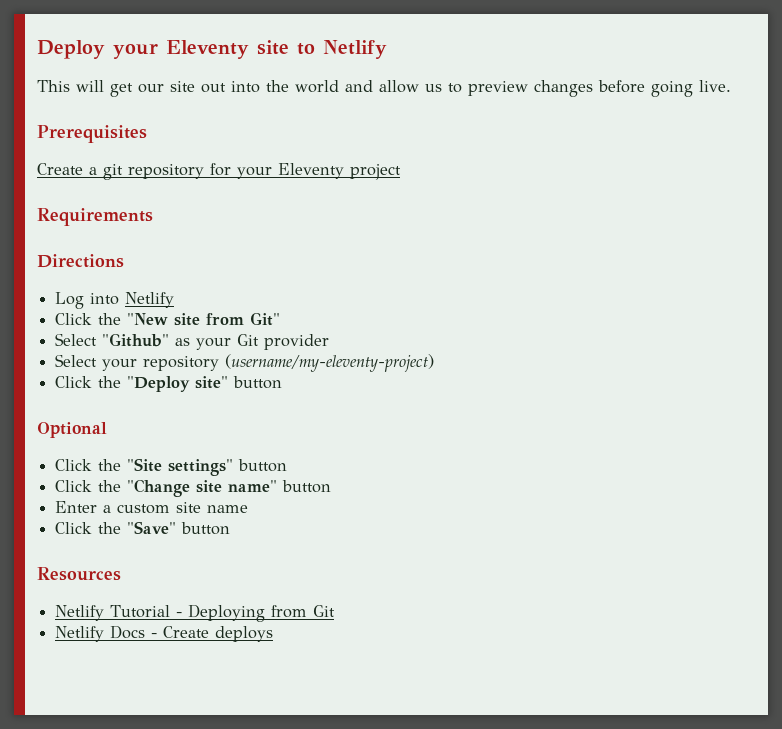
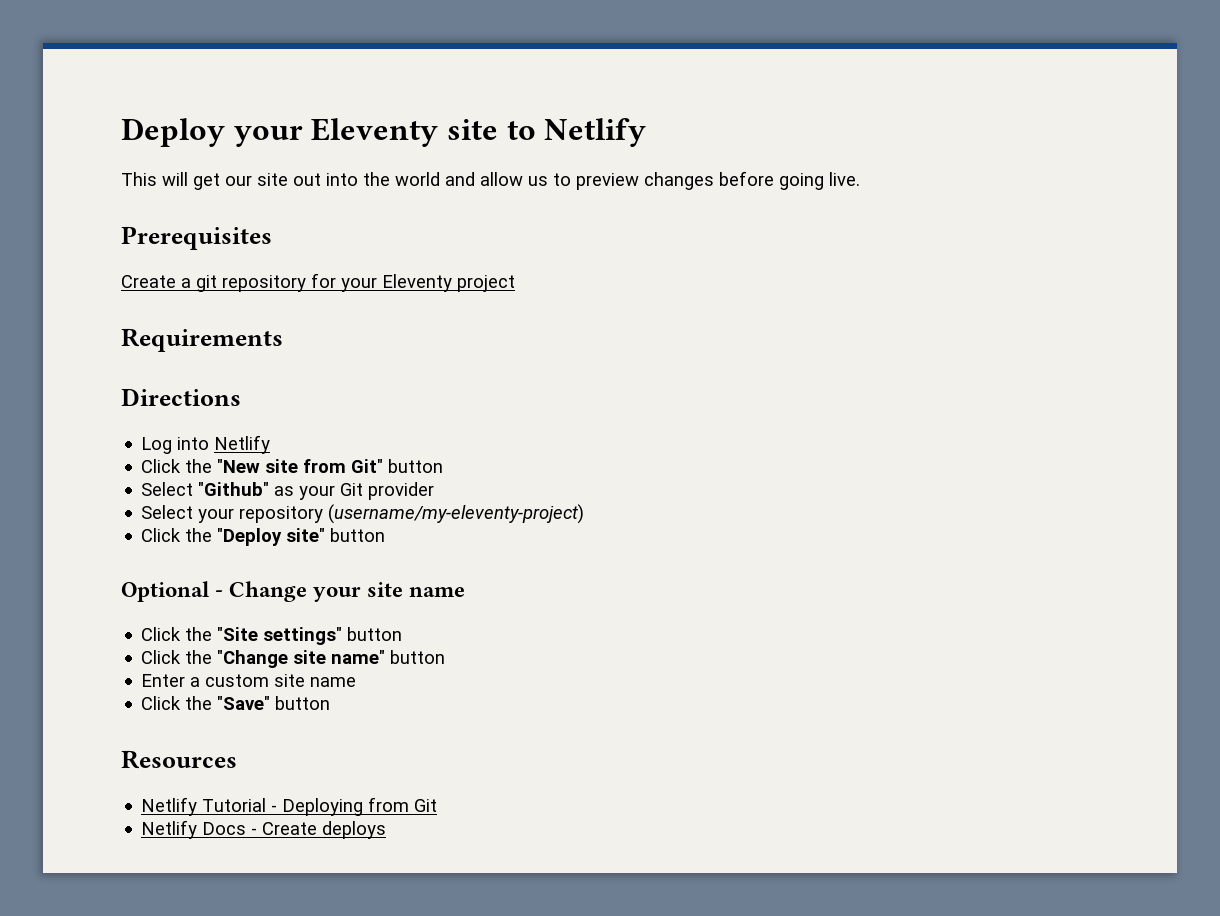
- Click the "New site from Git"
+ Click the "New site from Git" button
- Optional
+ Optional - Change your site name

